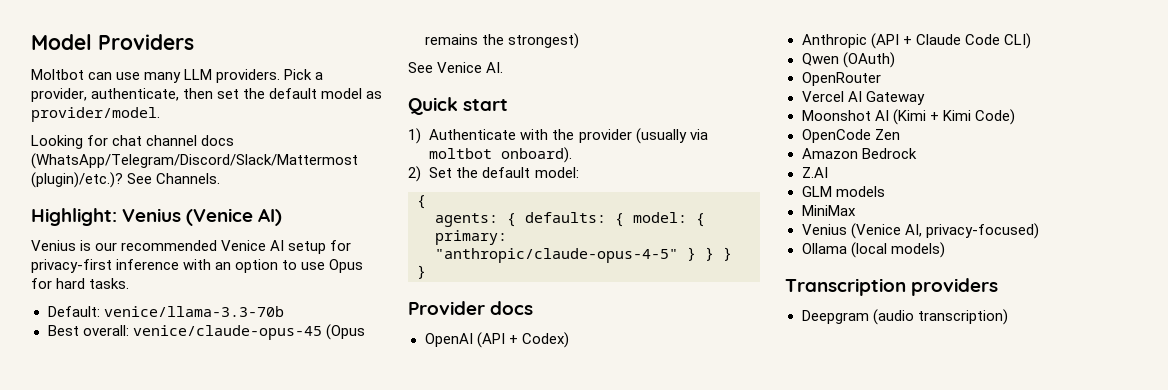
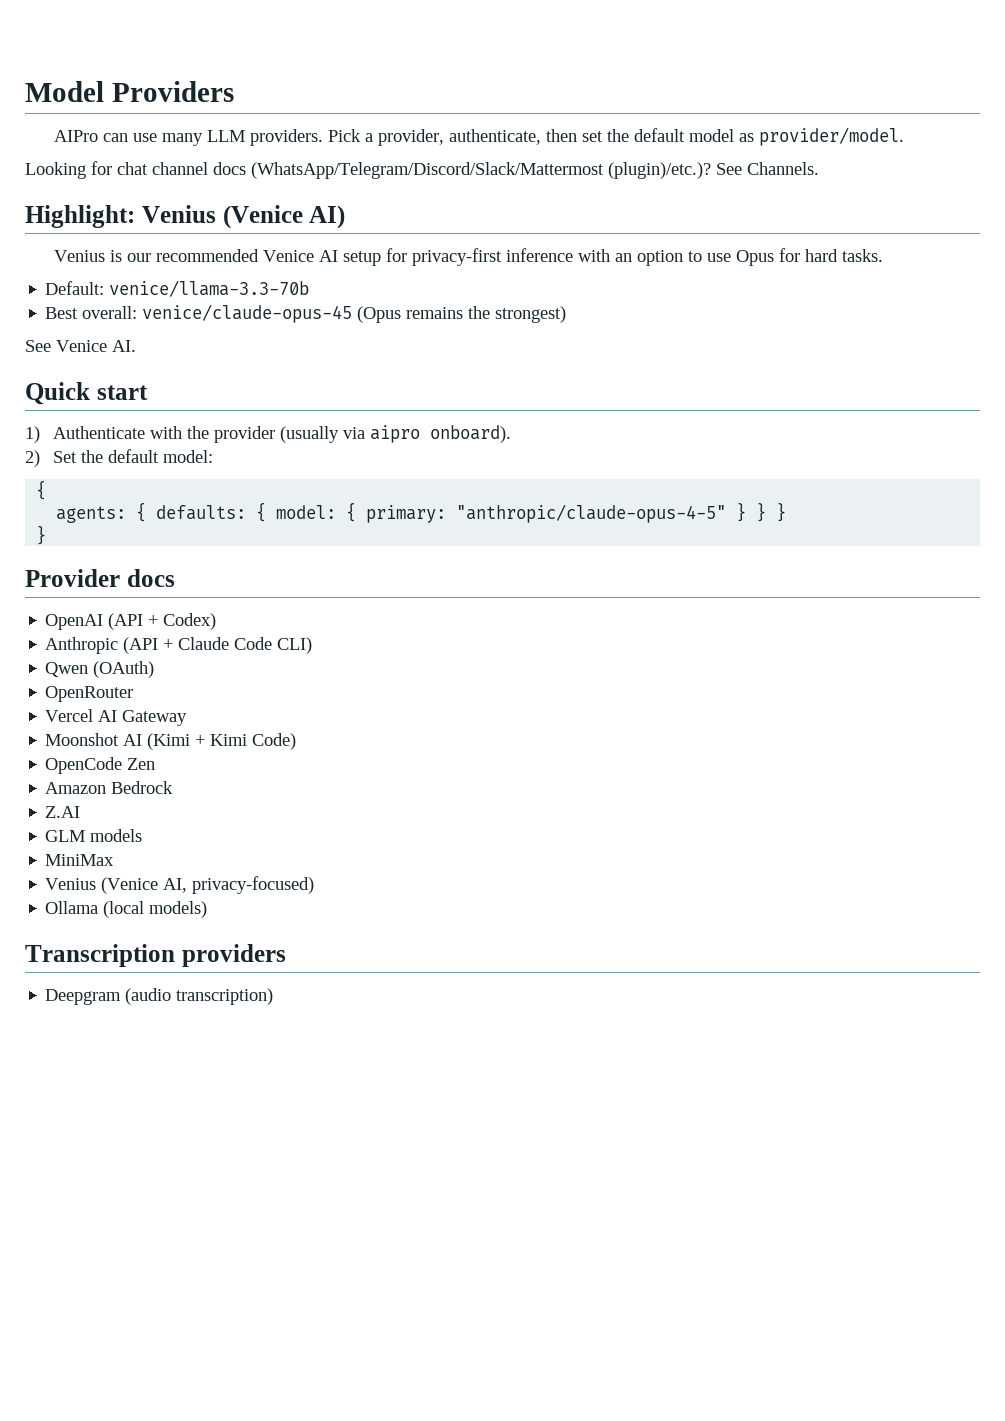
- Moltbot can use many LLM providers.
+ AIPro can use many LLM providers.
- 1) Authenticate with the provider (usually via moltbot onboard).
+ 1) Authenticate with the provider (usually via aipro onboard).

